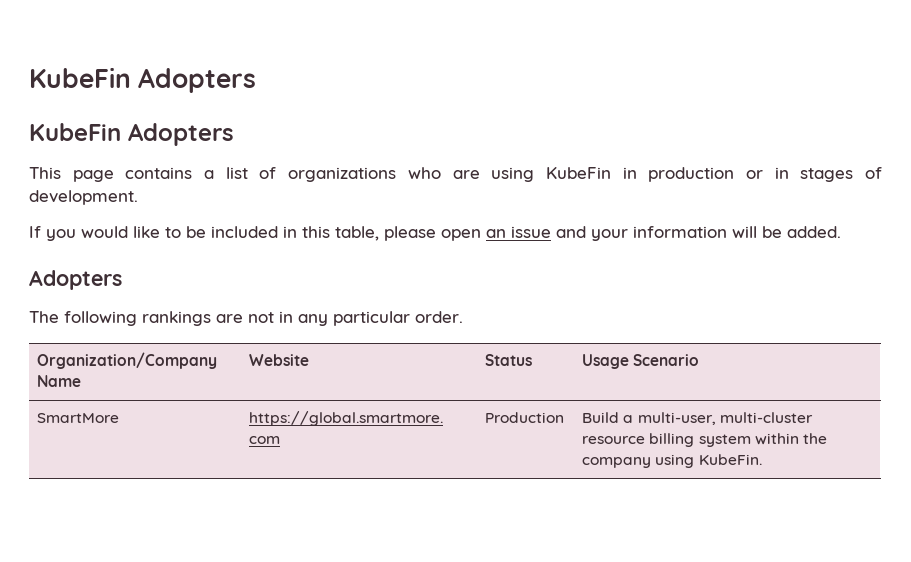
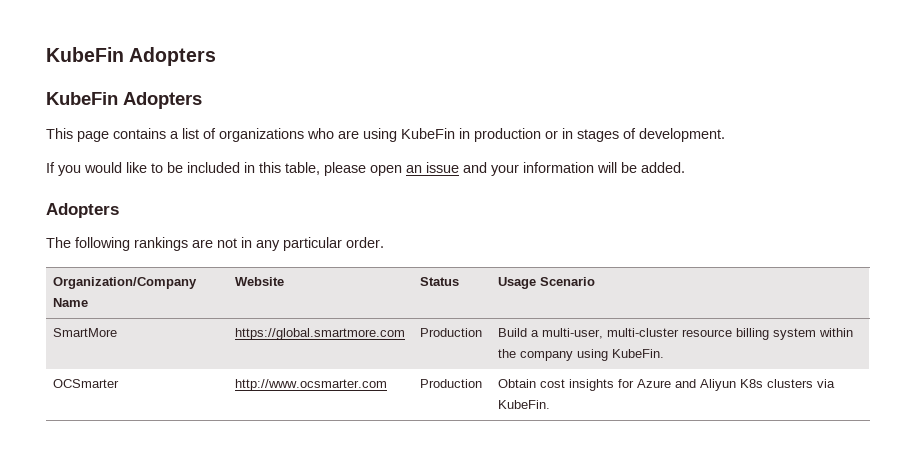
+ OCSmarter | http://www.ocsmarter.com | Production | Obtain cost insights for Azure and Aliyun K8s clusters via KubeFin.

